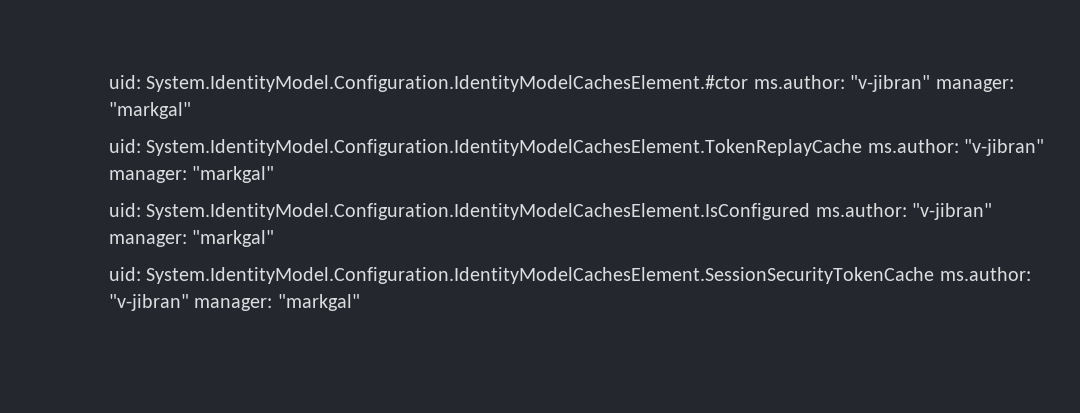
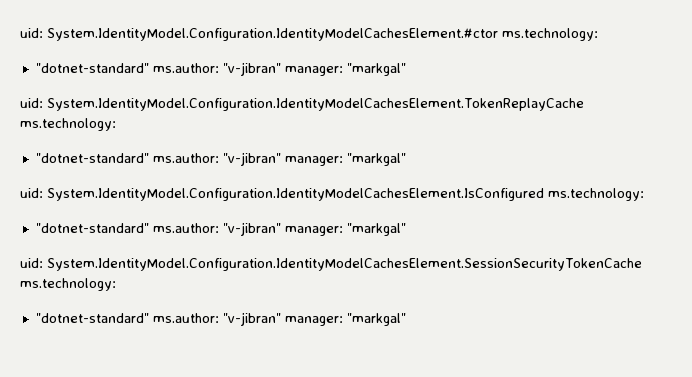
- uid: System.IdentityModel.Configuration.IdentityModelCachesElement.#ctor ms.author: "v-jibran" manager: "markgal"
+ uid: System.IdentityModel.Configuration.IdentityModelCachesElement.#ctor ms.technology:
+ "dotnet-standard" ms.author: "v-jibran" manager: "markgal"
- uid: System.IdentityModel.Configuration.IdentityModelCachesElement.TokenReplayCache ms.author: "v-jibran" manager: "markgal"
+ uid: System.IdentityModel.Configuration.IdentityModelCachesElement.TokenReplayCache ms.technology:
+ "dotnet-standard" ms.author: "v-jibran" manager: "markgal"
- uid: System.IdentityModel.Configuration.IdentityModelCachesElement.IsConfigured ms.author: "v-jibran" manager: "markgal"
+ uid: System.IdentityModel.Configuration.IdentityModelCachesElement.IsConfigured ms.technology:
+ "dotnet-standard" ms.author: "v-jibran" manager: "markgal"
- uid: System.IdentityModel.Configuration.IdentityModelCachesElement.SessionSecurityTokenCache ms.author: "v-jibran" manager: "markgal"
+ uid: System.IdentityModel.Configuration.IdentityModelCachesElement.SessionSecurityTokenCache ms.technology:
+ "dotnet-standard" ms.author: "v-jibran" manager: "markgal"

